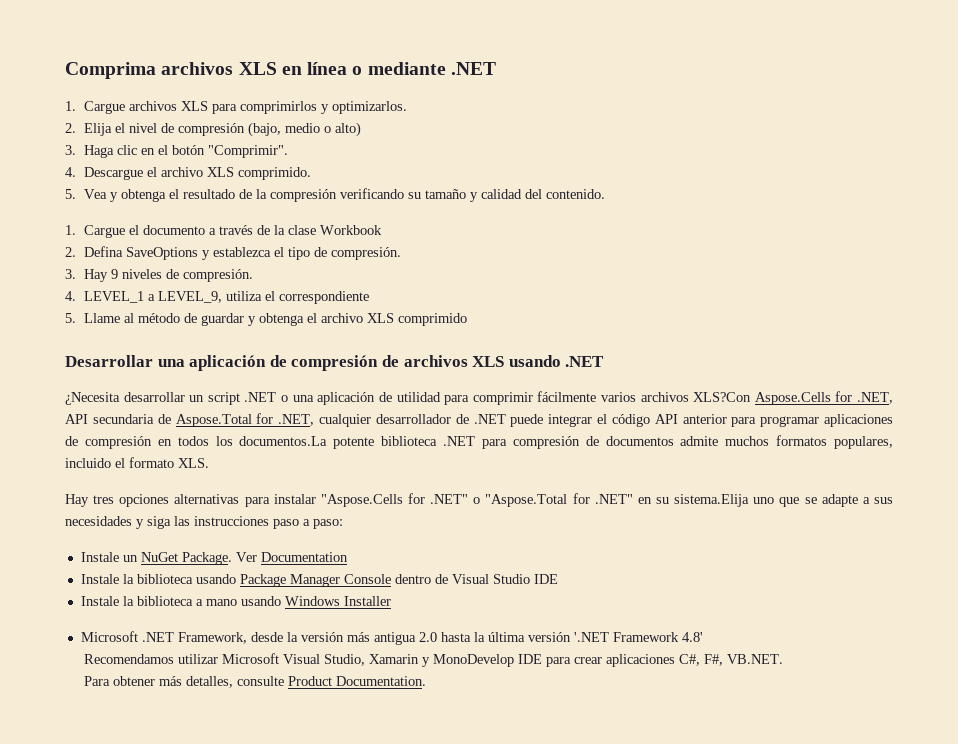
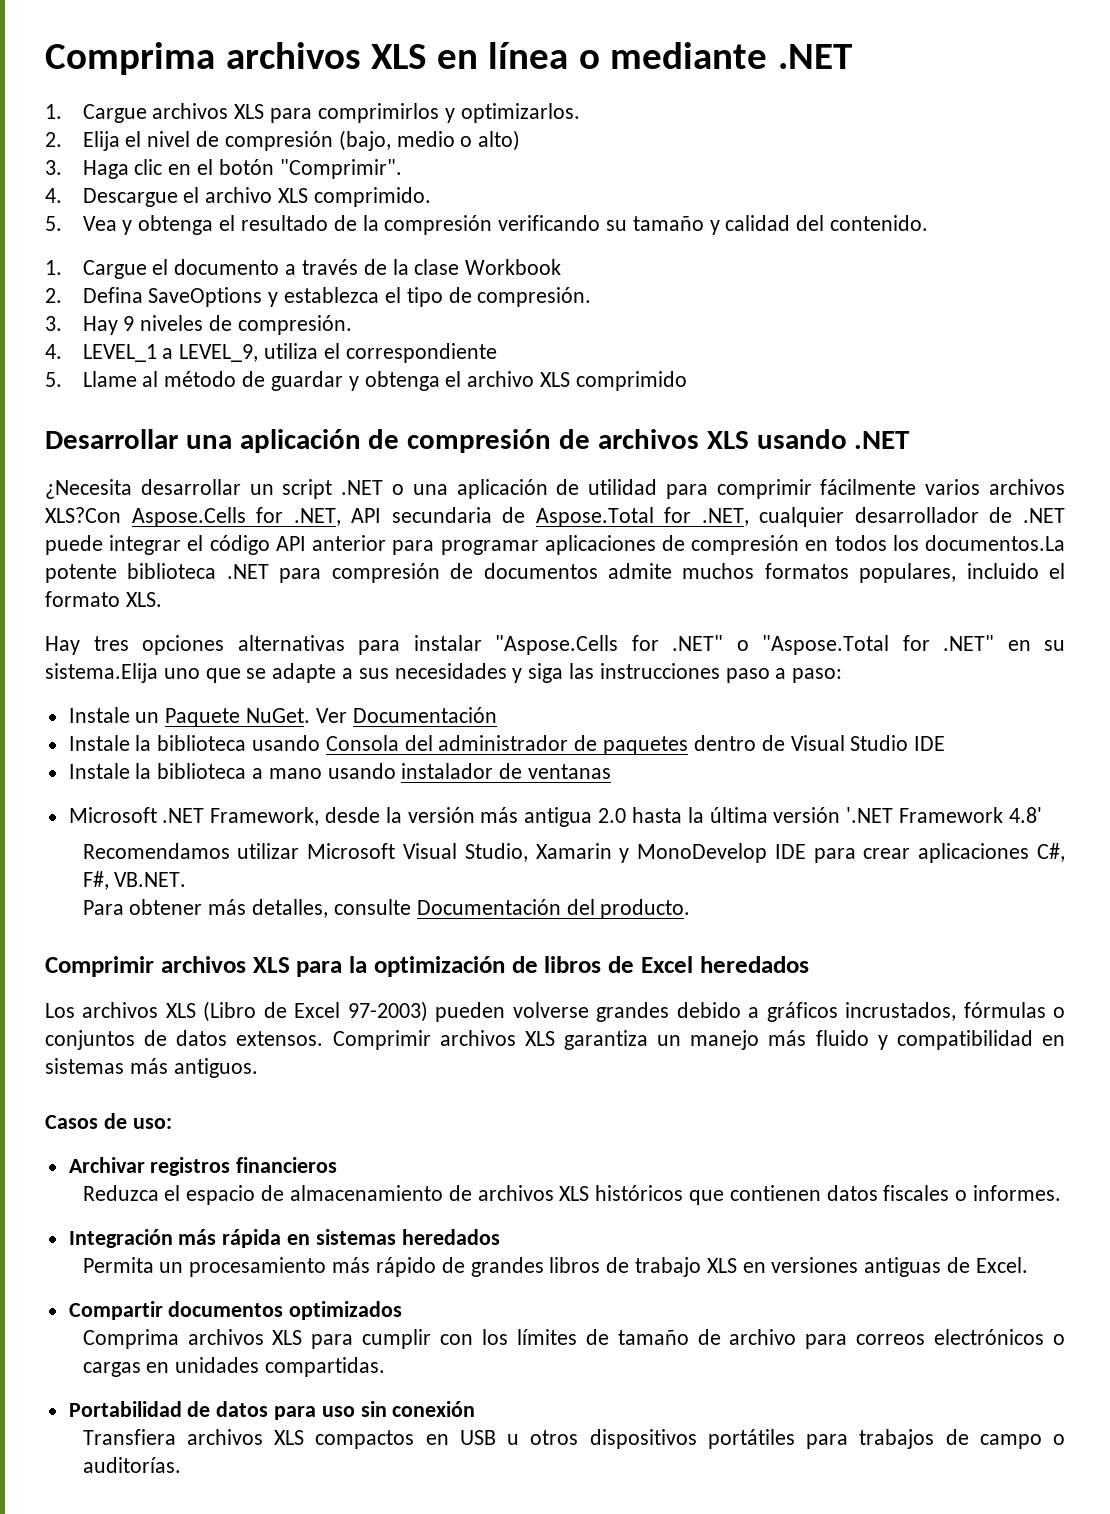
- Instale un NuGet Package. Ver Documentation
+ Instale un Paquete NuGet. Ver Documentación
- Instale la biblioteca usando Package Manager Console dentro de Visual Studio IDE
+ Instale la biblioteca usando Consola del administrador de paquetes dentro de Visual Studio IDE
- Instale la biblioteca a mano usando Windows Installer
+ Instale la biblioteca a mano usando instalador de ventanas
- Para obtener más detalles, consulte Product Documentation.
+ Para obtener más detalles, consulte Documentación del producto.
+ Comprimir archivos XLS para la optimización de libros de Excel heredados
+ Los archivos XLS (Libro de Excel 97-2003) pueden volverse grandes debido a gráficos incrustados, fórmulas o conjuntos de datos extensos. Comprimir archivos XLS garantiza un manejo más fluido y compatibilidad en sistemas más antiguos.
+ Casos de uso:
+ Archivar registros financieros
+ Reduzca el espacio de almacenamiento de archivos XLS históricos que contienen datos fiscales o informes.
+ Integración más rápida en sistemas heredados
+ Permita un procesamiento más rápido de grandes libros de trabajo XLS en versiones antiguas de Excel.
+ Compartir documentos optimizados
+ Comprima archivos XLS para cumplir con los límites de tamaño de archivo para correos electrónicos o cargas en unidades compartidas.
+ Portabilidad de datos para uso sin conexión
+ Transfiera archivos XLS compactos en USB u otros dispositivos portátiles para trabajos de campo o auditorías.

